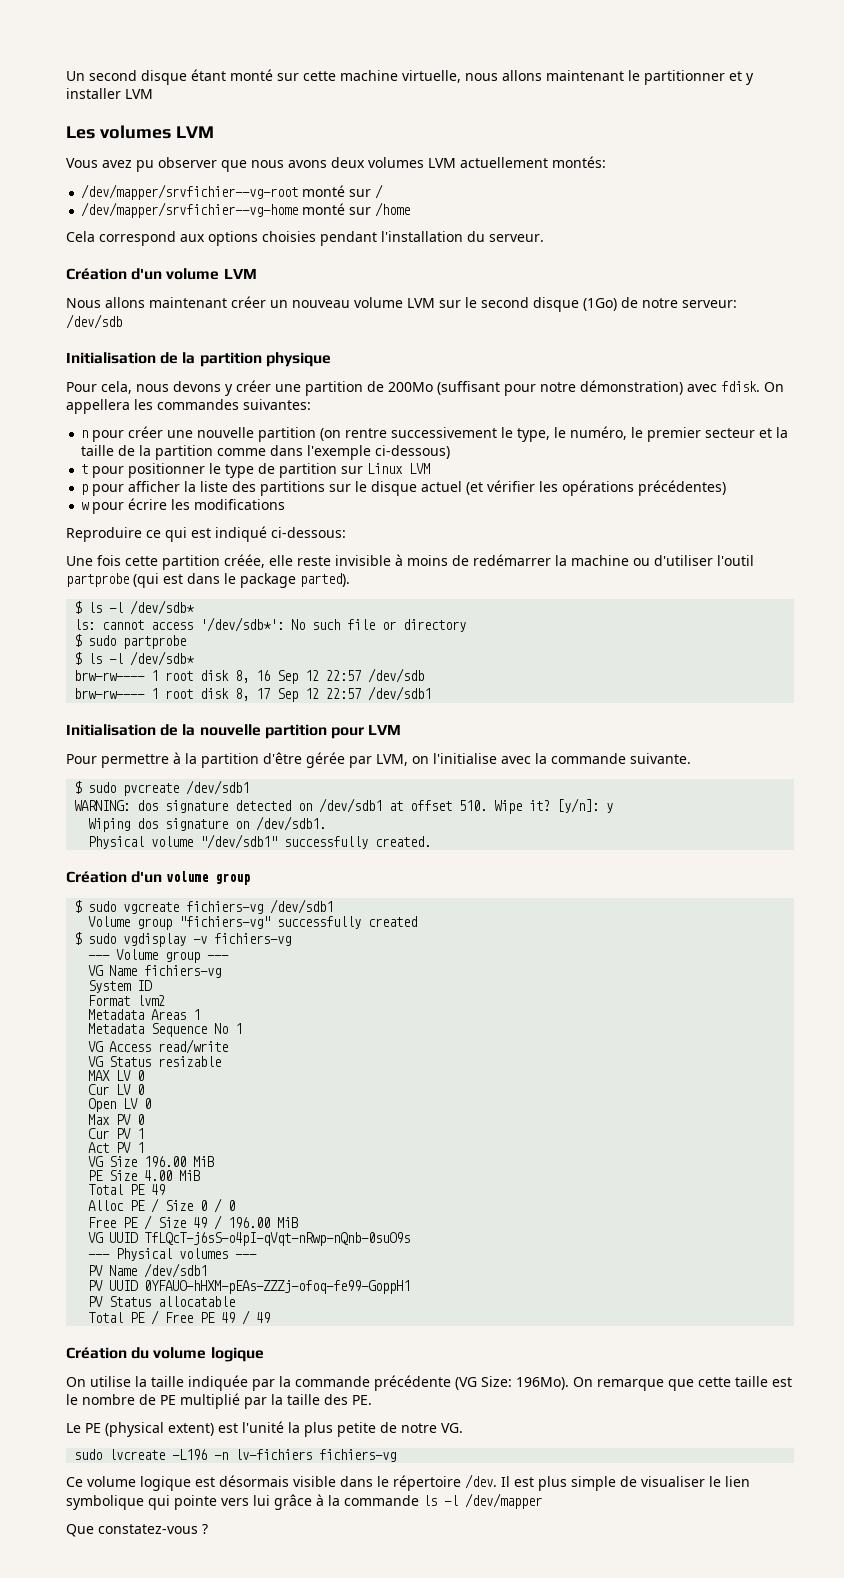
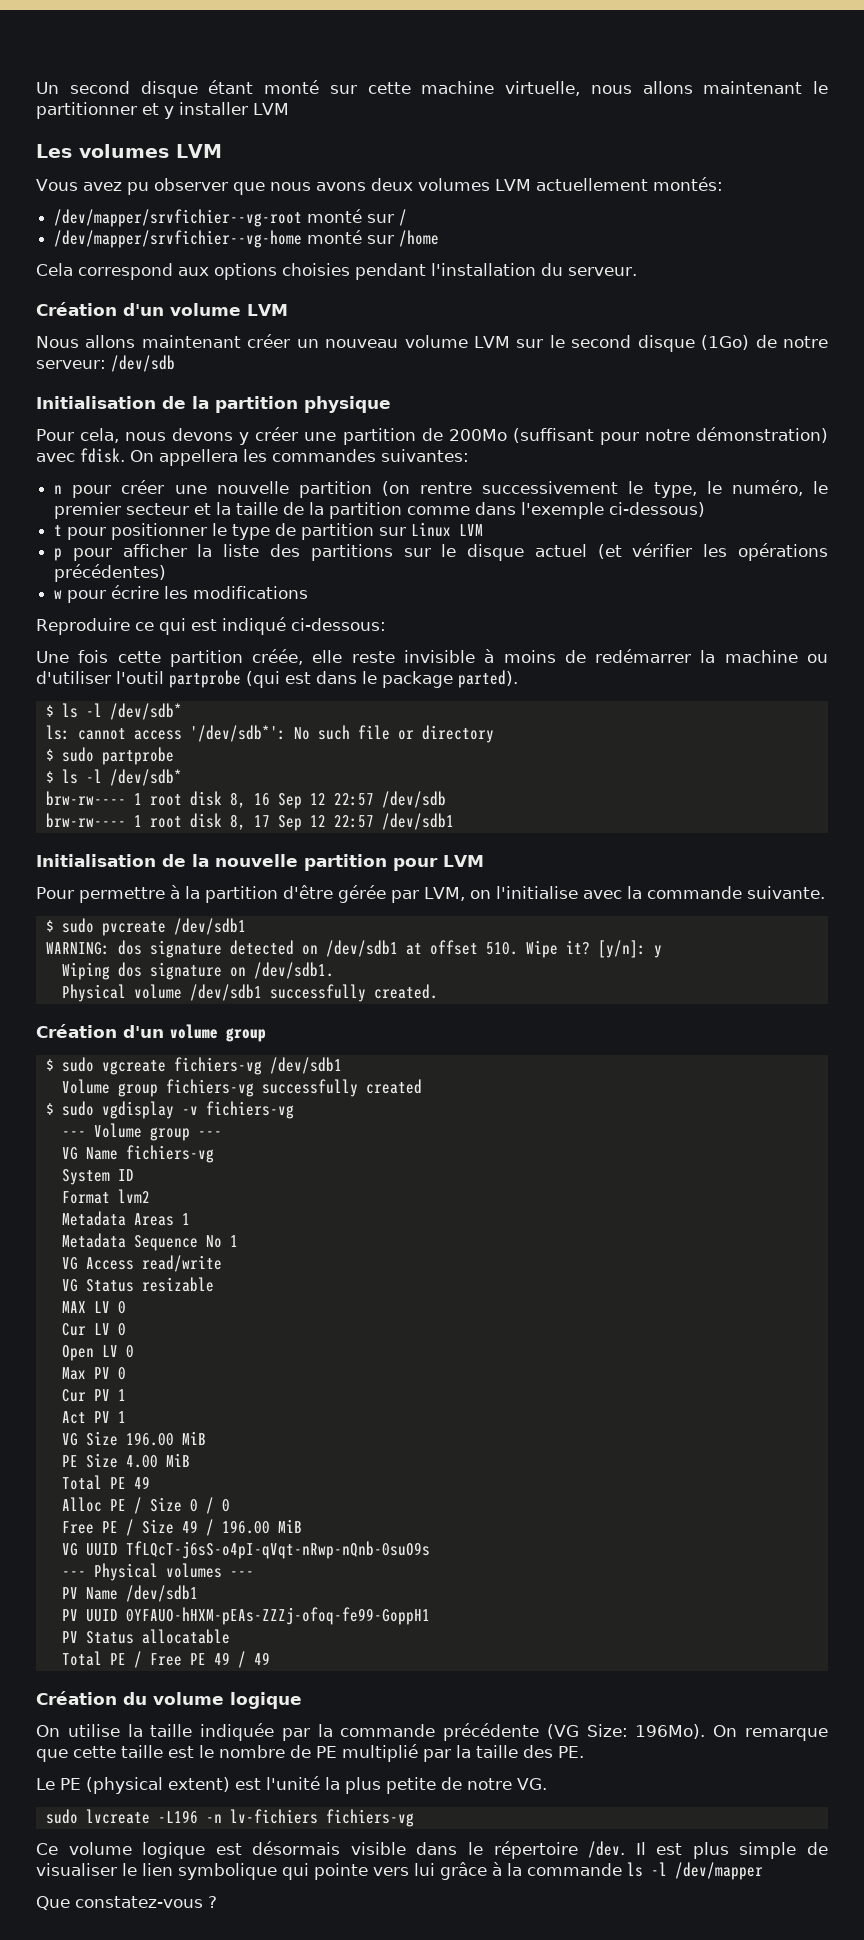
- Physical volume "/dev/sdb1" successfully created.
+ Physical volume /dev/sdb1 successfully created.
- Volume group "fichiers-vg" successfully created
+ Volume group fichiers-vg successfully created

